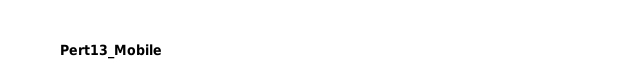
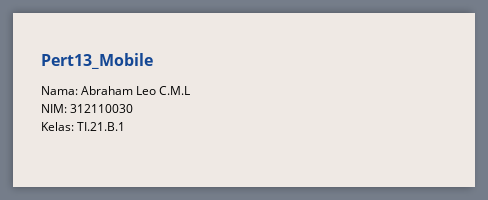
+ Nama: Abraham Leo C.M.L
+ NIM: 312110030
+ Kelas: TI.21.B.1

